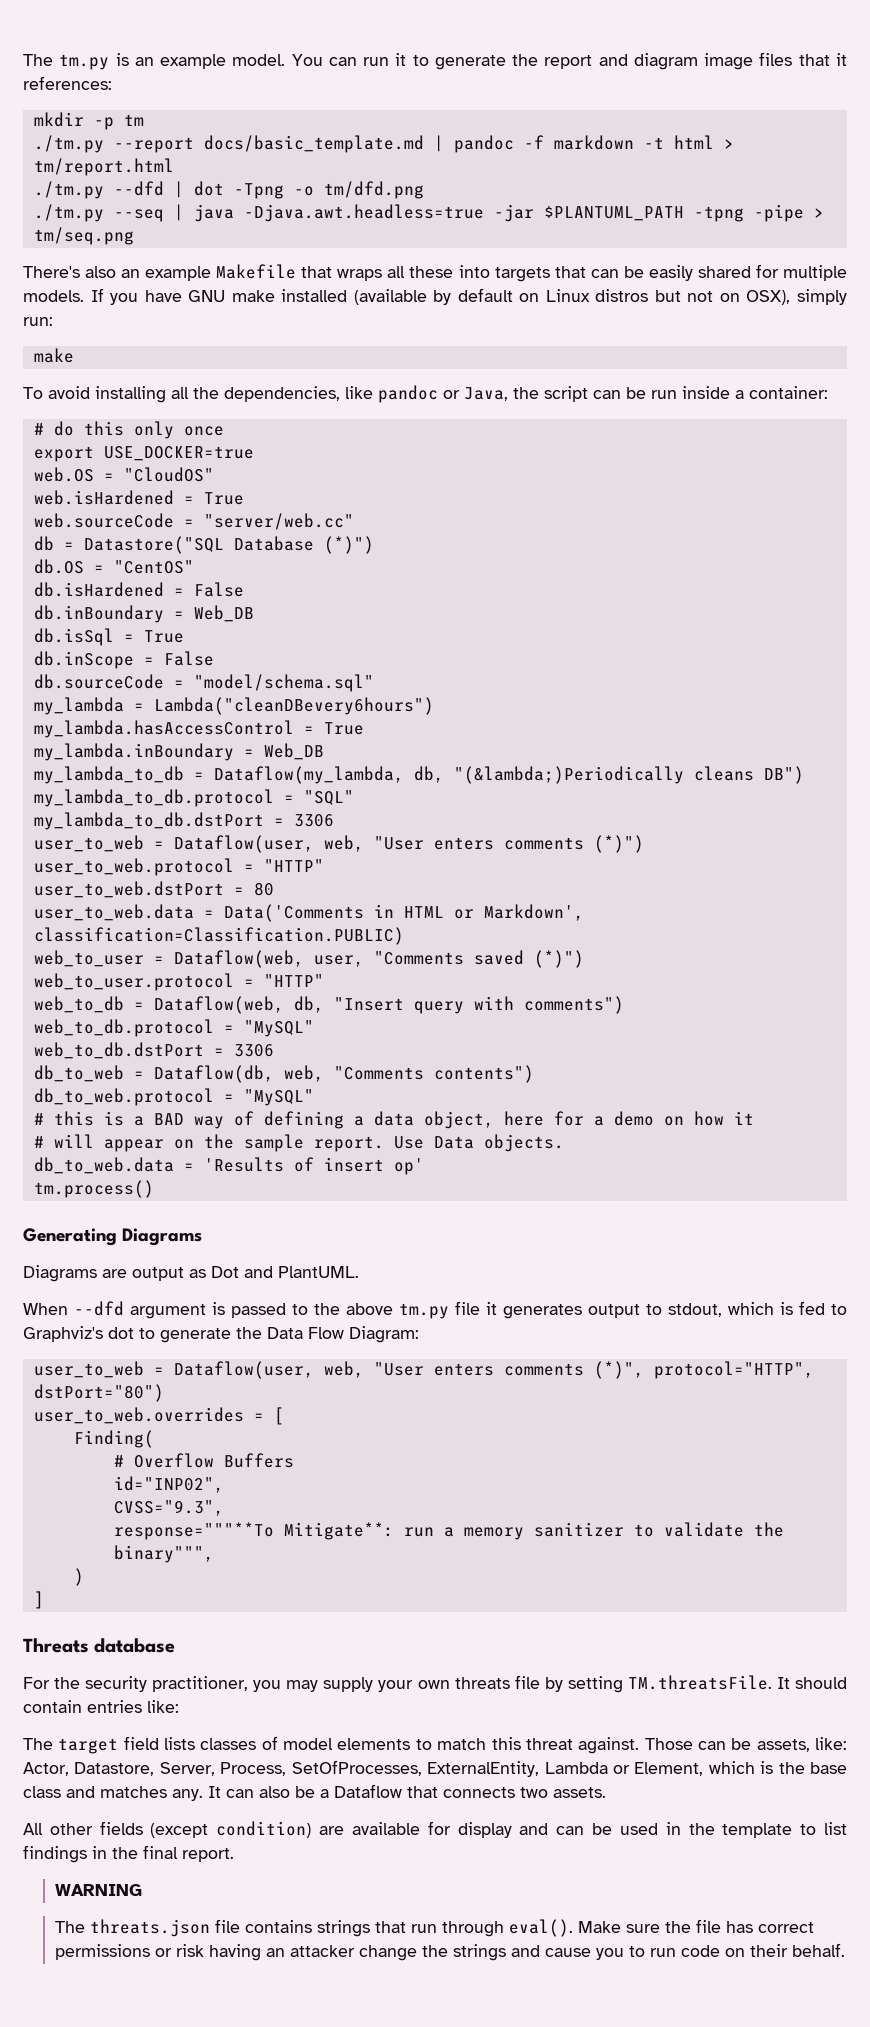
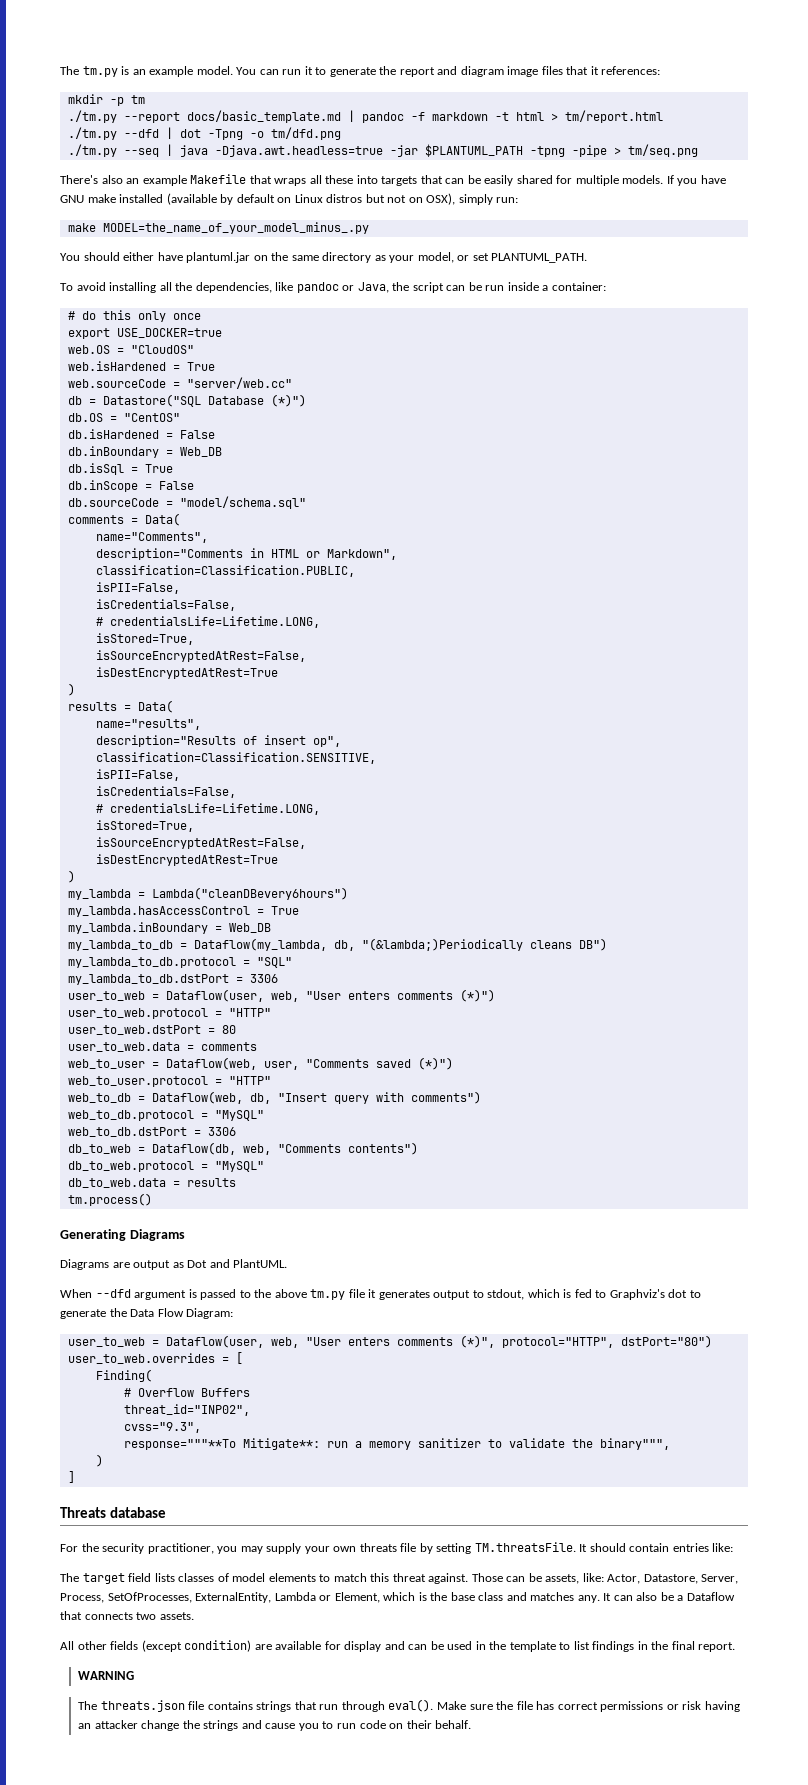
  If you have GNU make installed (available by default on Linux distros but not on OSX), simply run:
- make
+ make MODEL=the_name_of_your_model_minus_.py
+ You should either have plantuml.jar on the same directory as your model, or set PLANTUML_PATH.
+ comments = Data(
+ name="Comments",
+ description="Comments in HTML or Markdown",
+ classification=Classification.PUBLIC,
+ isPII=False,
+ isCredentials=False,
+ # credentialsLife=Lifetime.LONG,
+ isStored=True,
+ isSourceEncryptedAtRest=False,
+ isDestEncryptedAtRest=True
+ )
+ results = Data(
+ name="results",
+ description="Results of insert op",
+ classification=Classification.SENSITIVE,
+ isPII=False,
+ isCredentials=False,
+ # credentialsLife=Lifetime.LONG,
+ isStored=True,
+ isSourceEncryptedAtRest=False,
+ isDestEncryptedAtRest=True
+ )
- user_to_web.data = Data('Comments in HTML or Markdown', classification=Classification.PUBLIC)
+ user_to_web.data = comments
- # this is a BAD way of defining a data object, here for a demo on how it
- # will appear on the sample report. Use Data objects.
- db_to_web.data = 'Results of insert op'
+ db_to_web.data = results
- id="INP02",
- CVSS="9.3",
+ threat_id="INP02",
+ cvss="9.3",

